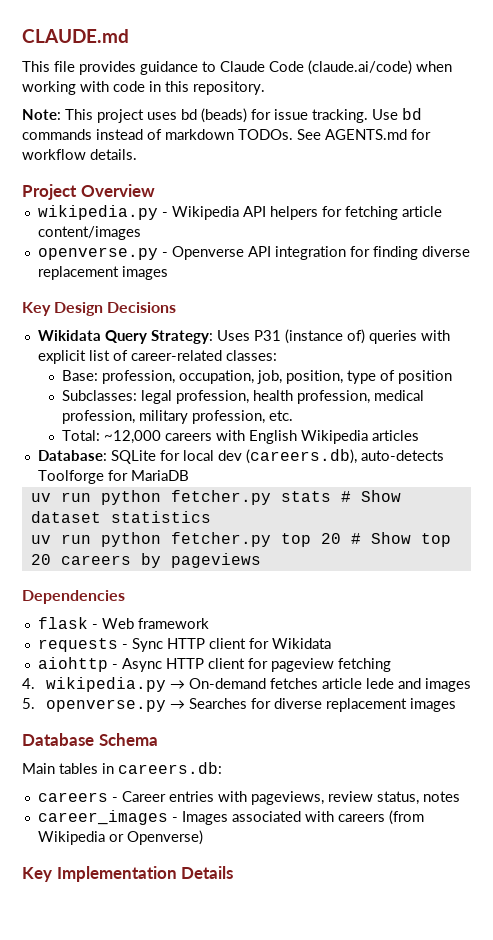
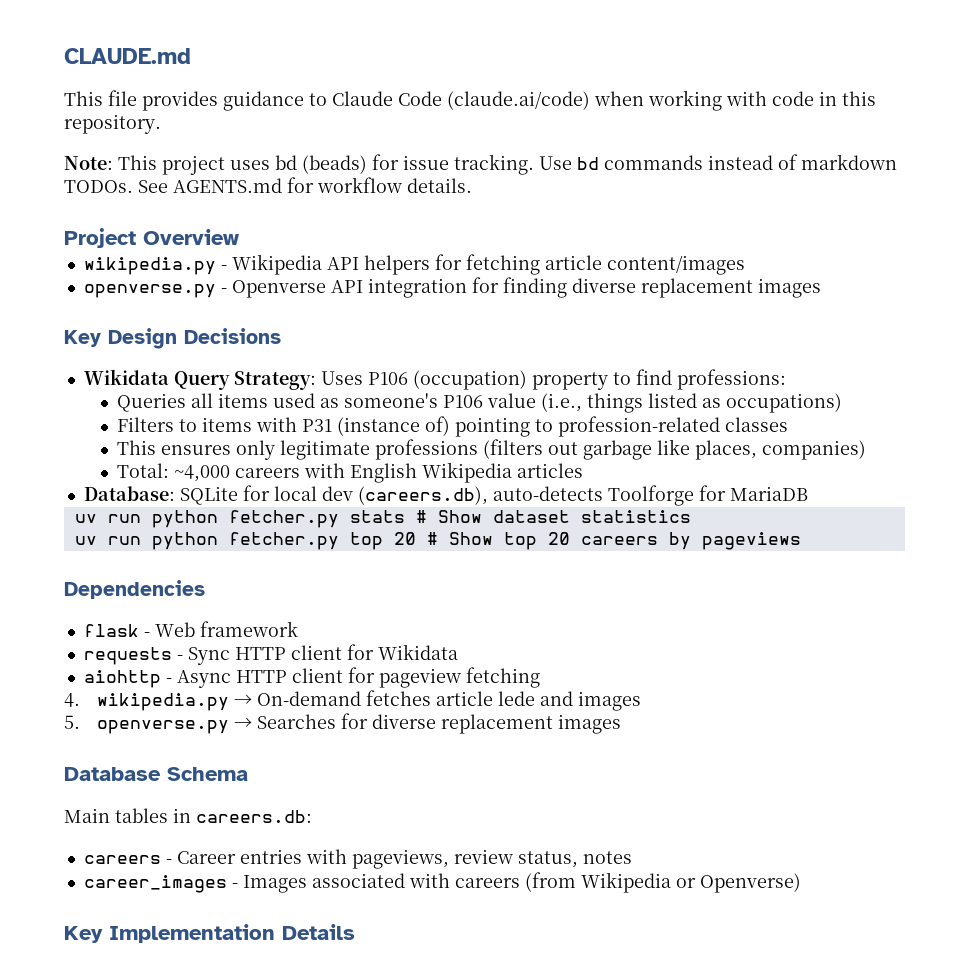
- Wikidata Query Strategy: Uses P31 (instance of) queries with explicit list of career-related classes:
- Base: profession, occupation, job, position, type of position
- Subclasses: legal profession, health profession, medical profession, military profession, etc.
+ Wikidata Query Strategy: Uses P106 (occupation) property to find professions:
+ Queries all items used as someone's P106 value (i.e., things listed as occupations)
+ Filters to items with P31 (instance of) pointing to profession-related classes
+ This ensures only legitimate professions (filters out garbage like places, companies)
- Total: ~12,000 careers with English Wikipedia articles
+ Total: ~4,000 careers with English Wikipedia articles

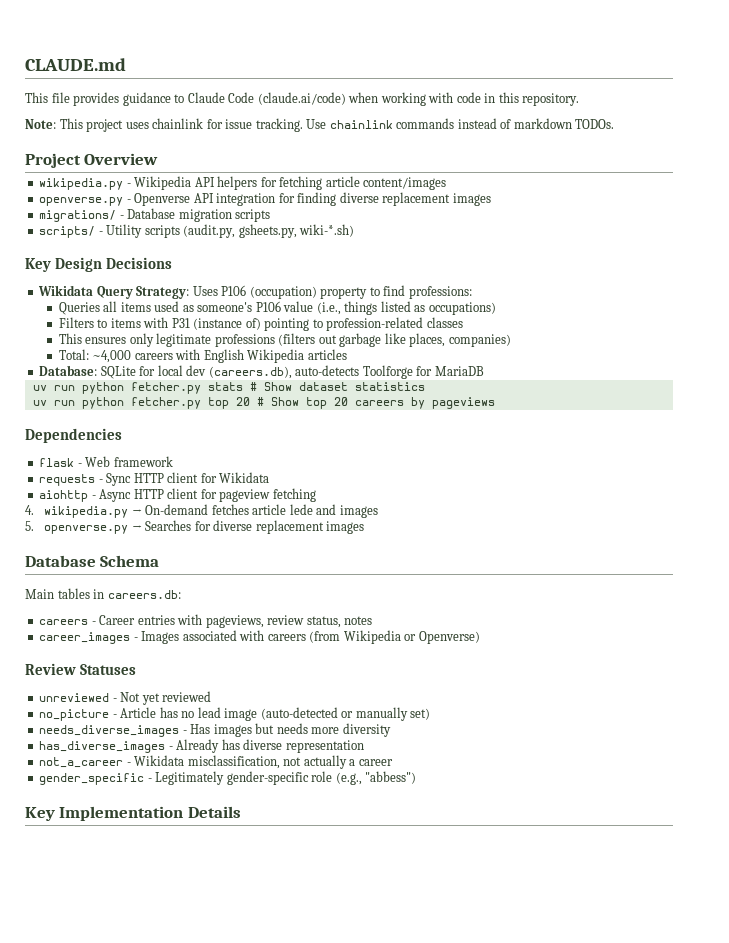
- Note: This project uses bd (beads) for issue tracking.
+ Note: This project uses chainlink for issue tracking.
- Use bd commands instead of markdown TODOs. See AGENTS.md for workflow details.
+ Use chainlink commands instead of markdown TODOs.
+ migrations/ - Database migration scripts
+ scripts/ - Utility scripts (audit.py, gsheets.py, wiki-*.sh)
+ Review Statuses
+ unreviewed - Not yet reviewed
+ no_picture - Article has no lead image (auto-detected or manually set)
+ needs_diverse_images - Has images but needs more diversity
+ has_diverse_images - Already has diverse representation
+ not_a_career - Wikidata misclassification, not actually a career
+ gender_specific - Legitimately gender-specific role (e.g., "abbess")

